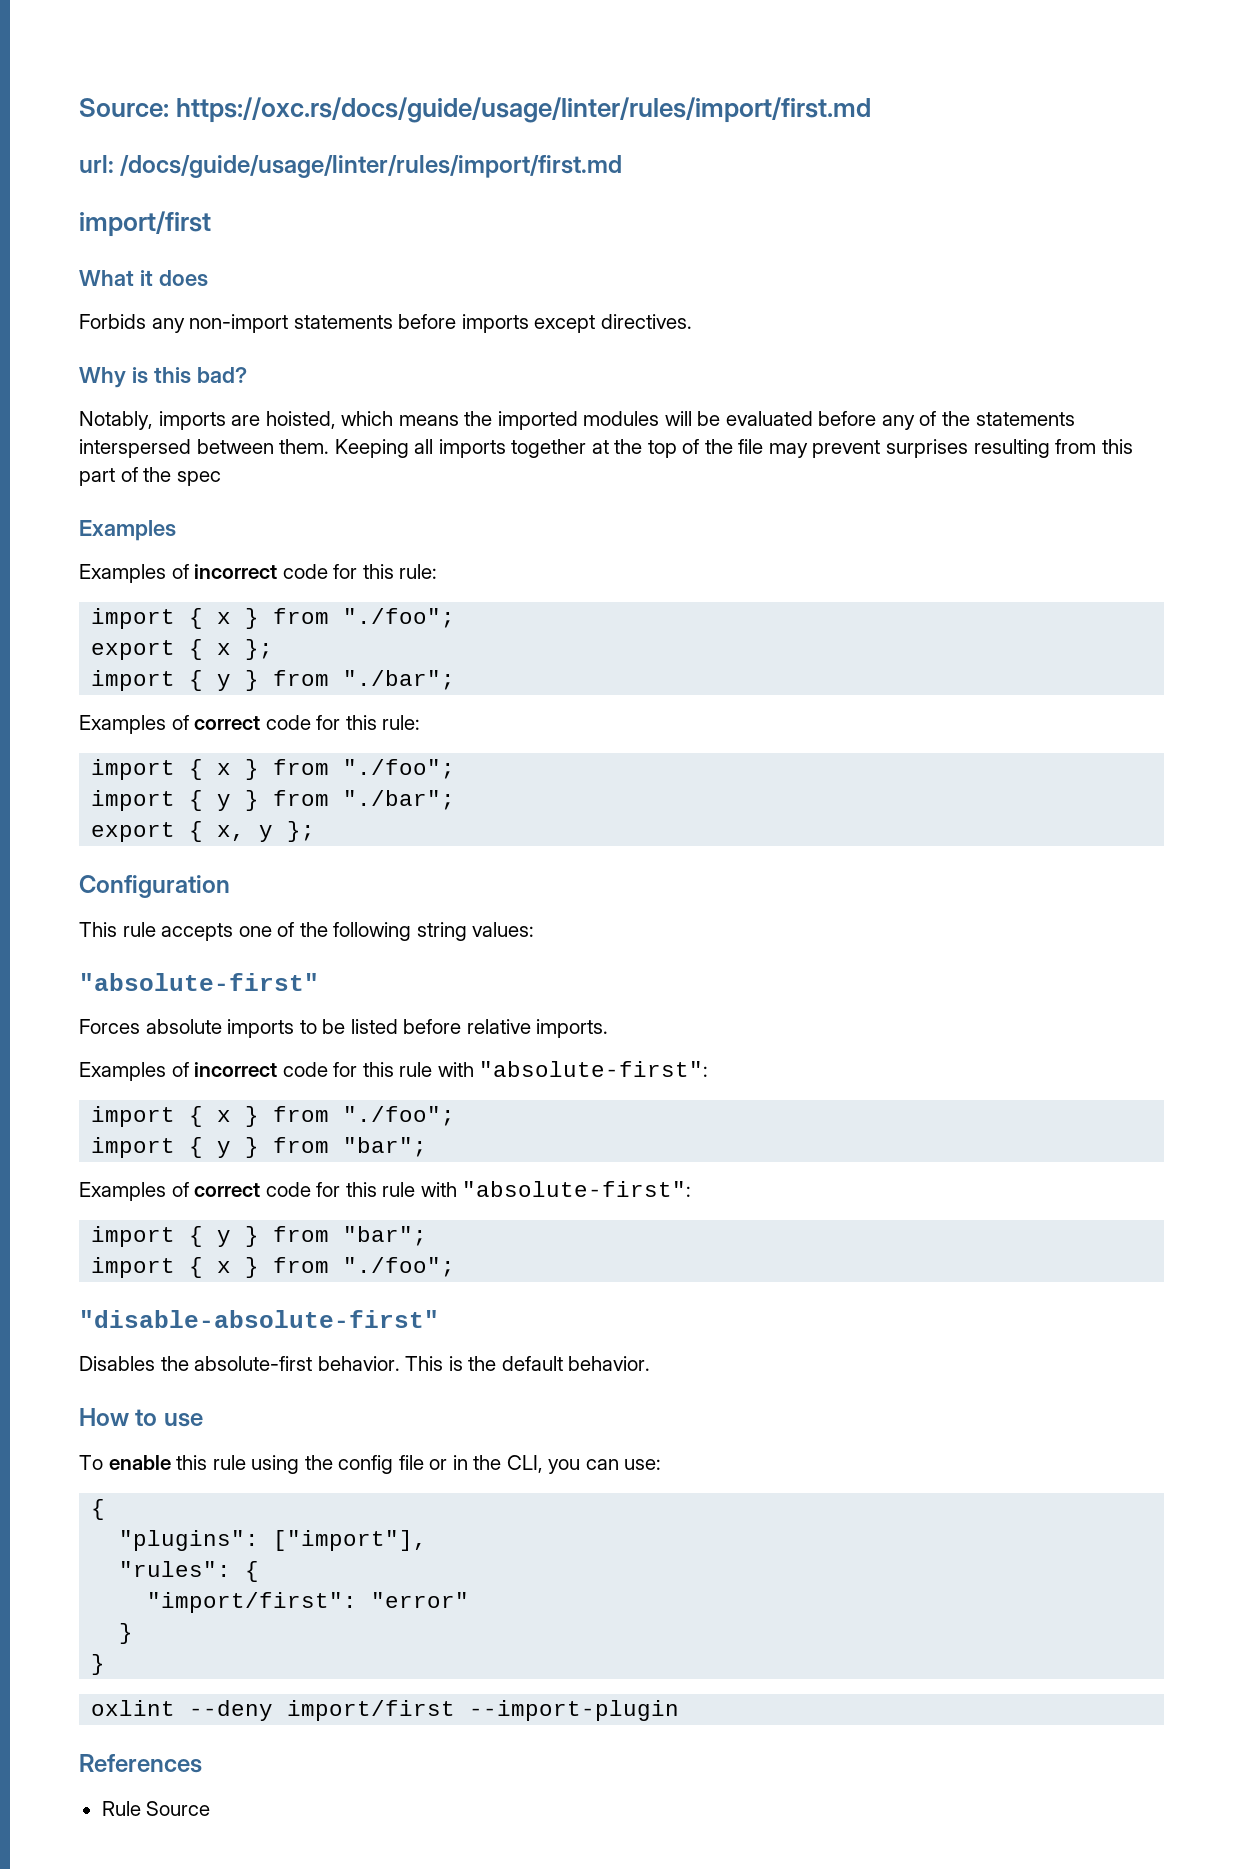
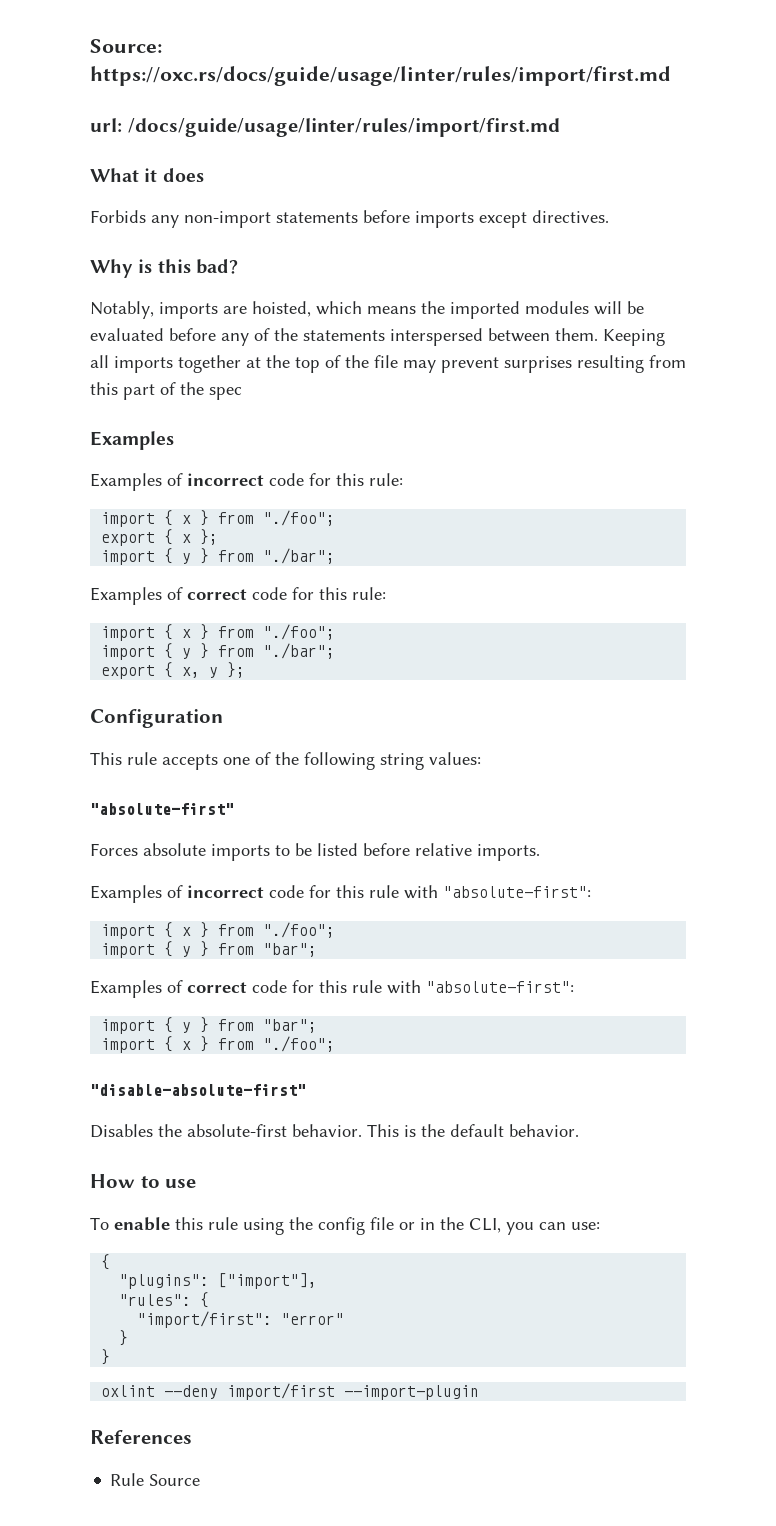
  url: /docs/guide/usage/linter/rules/import/first.md
- import/first

